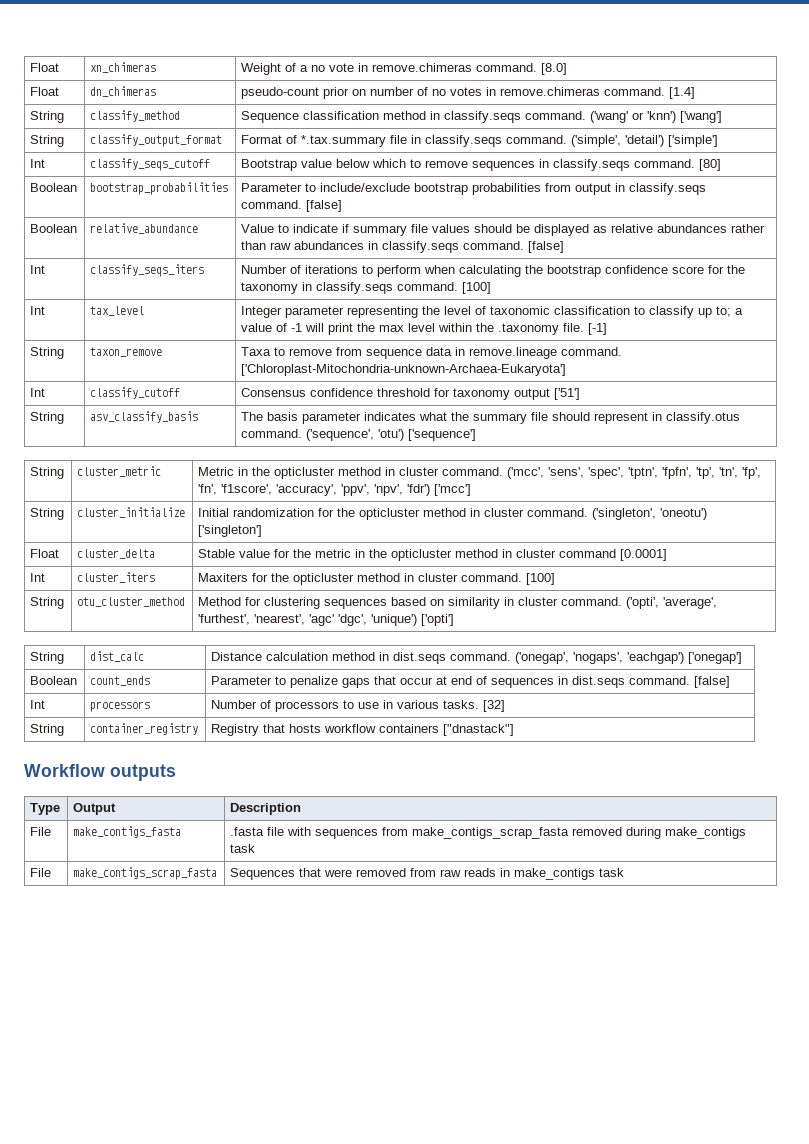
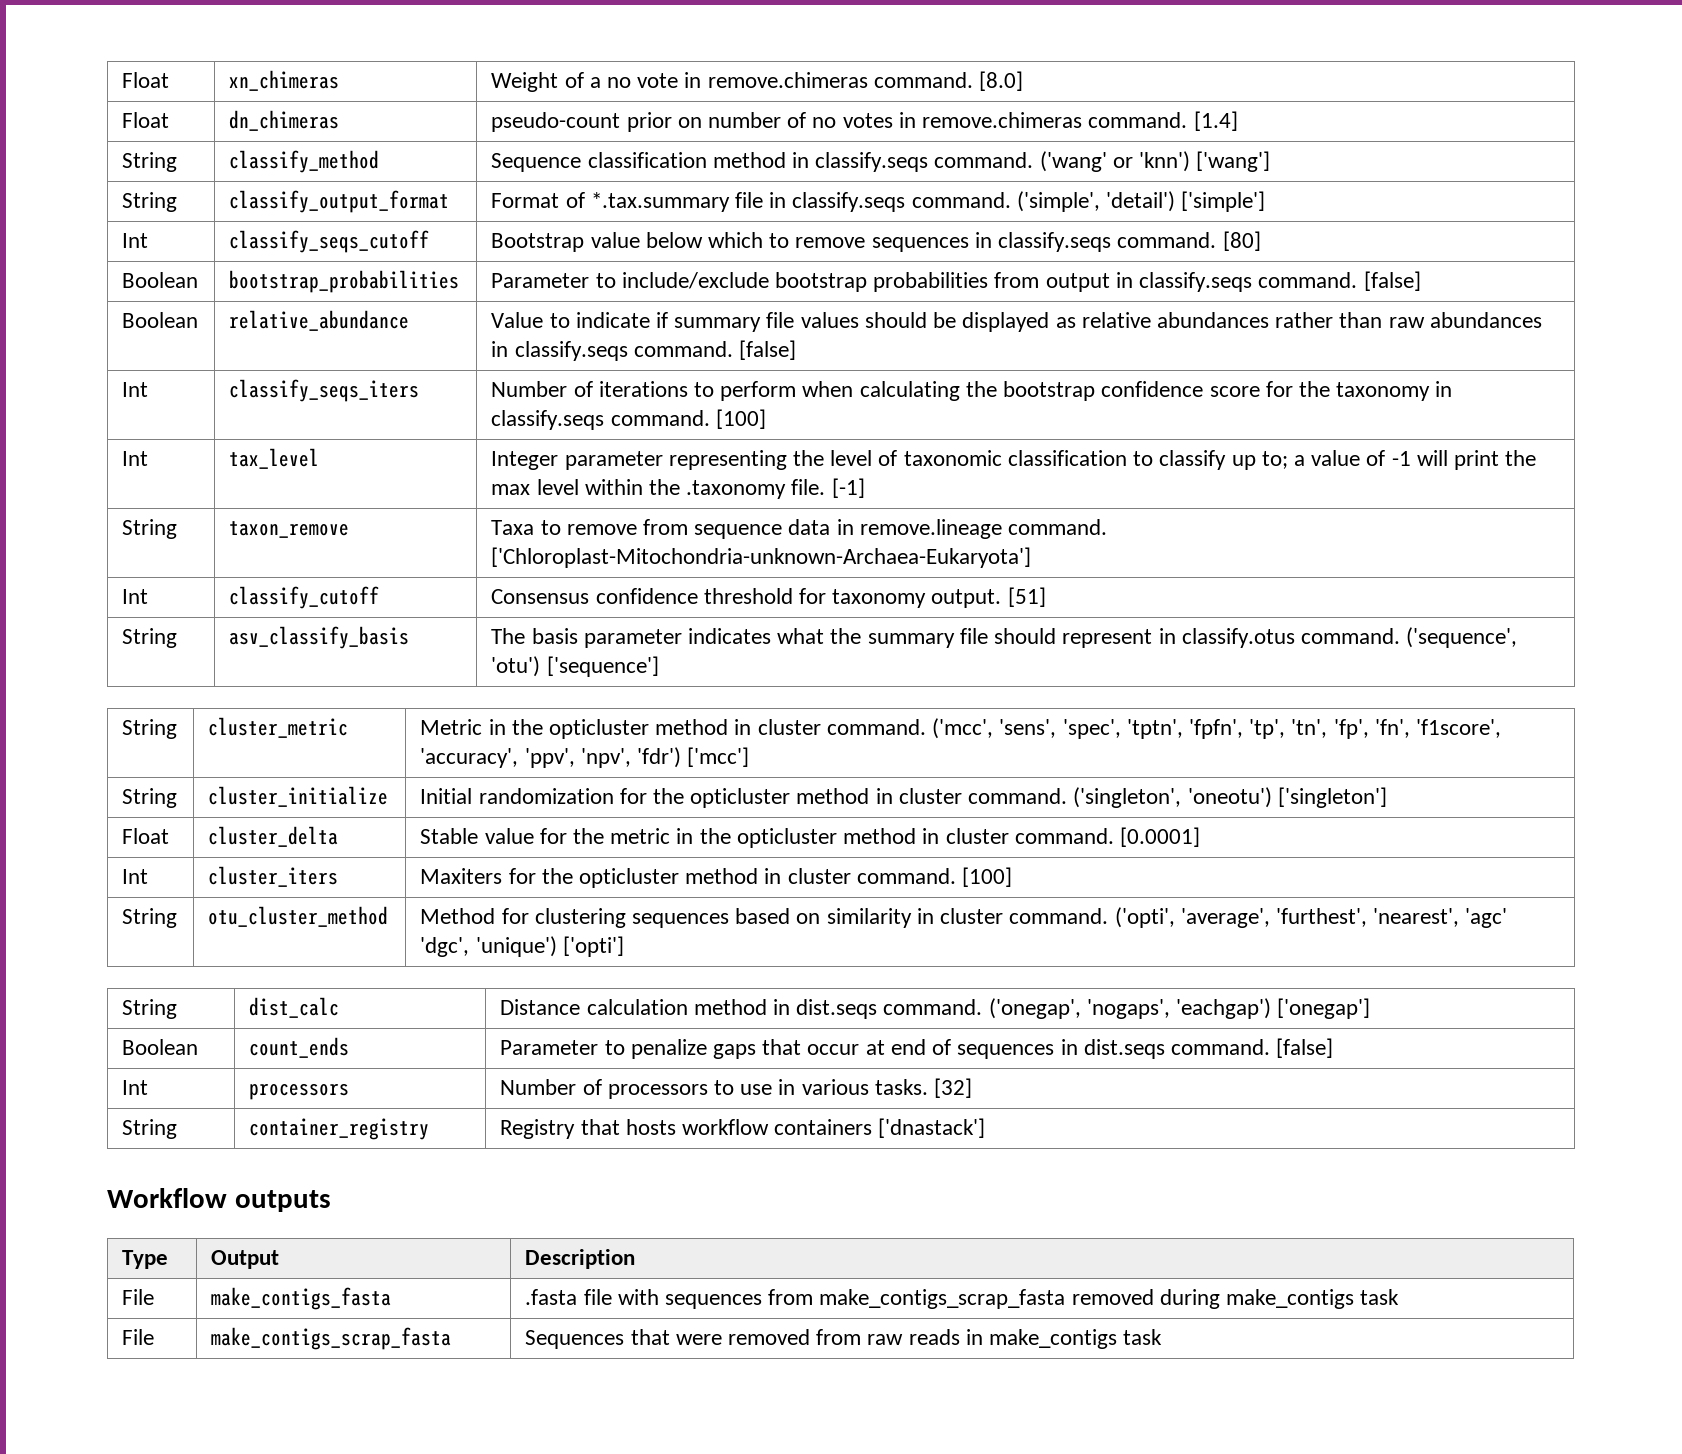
- Int | classify_cutoff | Consensus confidence threshold for taxonomy output ['51']
+ Int | classify_cutoff | Consensus confidence threshold for taxonomy output. [51]
- Float | cluster_delta | Stable value for the metric in the opticluster method in cluster command [0.0001]
+ Float | cluster_delta | Stable value for the metric in the opticluster method in cluster command. [0.0001]
- String | container_registry | Registry that hosts workflow containers ["dnastack"]
+ String | container_registry | Registry that hosts workflow containers ['dnastack']

